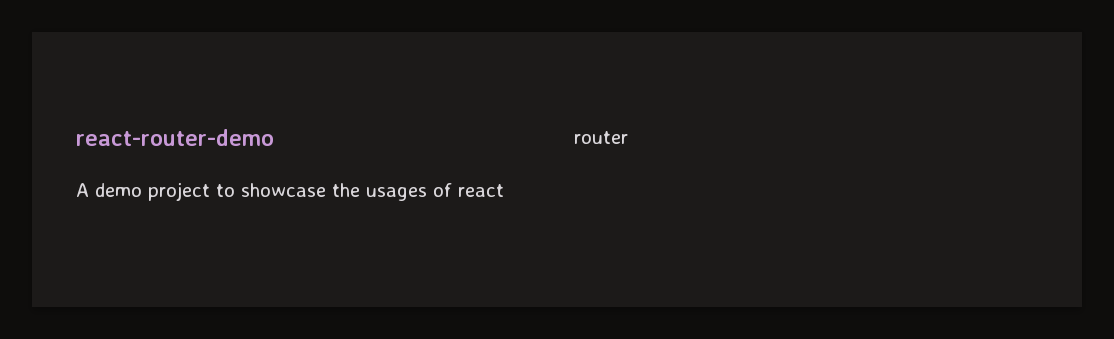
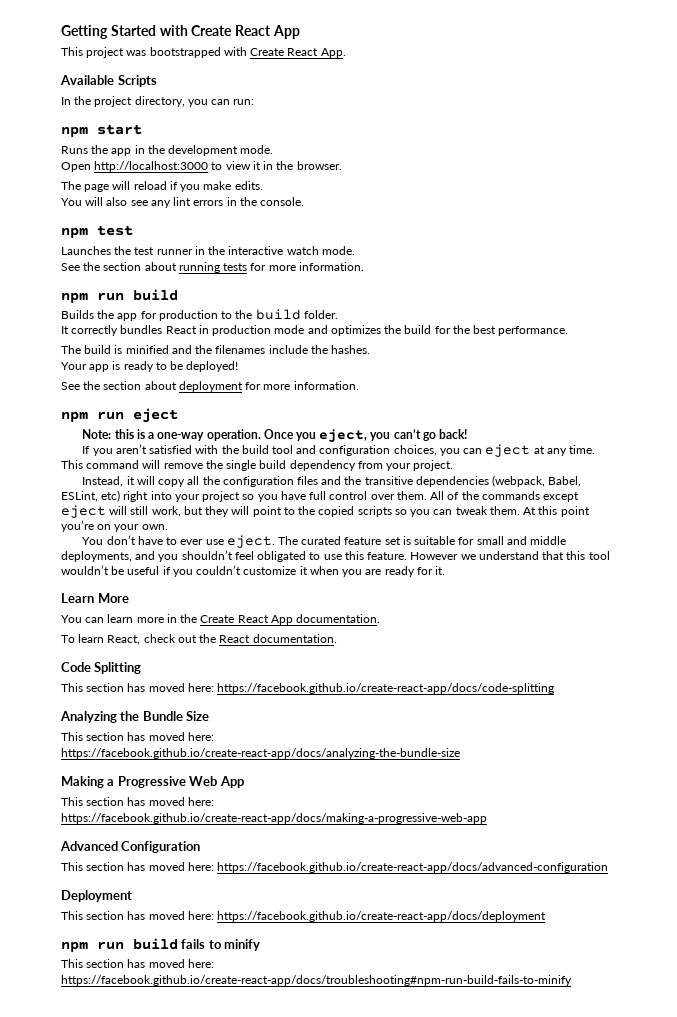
- react-router-demo
- A demo project to showcase the usages of react router
+ Getting Started with Create React App
+ This project was bootstrapped with Create React App.
+ Available Scripts
+ In the project directory, you can run:
+ npm start
+ Runs the app in the development mode.
+ Open http://localhost:3000 to view it in the browser.
+ The page will reload if you make edits.
+ You will also see any lint errors in the console.
+ npm test
+ Launches the test runner in the interactive watch mode.
+ See the section about running tests for more information.
+ npm run build
+ Builds the app for production to the build folder.
+ It correctly bundles React in production mode and optimizes the build for the best performance.
+ The build is minified and the filenames include the hashes.
+ Your app is ready to be deployed!
+ See the section about deployment for more information.
+ npm run eject
+ Note: this is a one-way operation. Once you eject, you can’t go back!
+ If you aren’t satisfied with the build tool and configuration choices, you can eject at any time. This command will remove the single build dependency from your project.
+ Instead, it will copy all the configuration files and the transitive dependencies (webpack, Babel, ESLint, etc) right into your project so you have full control over them. All of the commands except eject will still work, but they will point to the copied scripts so you can tweak them. At this point you’re on your own.
+ You don’t have to ever use eject. The curated feature set is suitable for small and middle deployments, and you shouldn’t feel obligated to use this feature. However we understand that this tool wouldn’t be useful if you couldn’t customize it when you are ready for it.
+ Learn More
+ You can learn more in the Create React App documentation.
+ To learn React, check out the React documentation.
+ Code Splitting
+ This section has moved here: https://facebook.github.io/create-react-app/docs/code-splitting
+ Analyzing the Bundle Size
+ This section has moved here: https://facebook.github.io/create-react-app/docs/analyzing-the-bundle-size
+ Making a Progressive Web App
+ This section has moved here: https://facebook.github.io/create-react-app/docs/making-a-progressive-web-app
+ Advanced Configuration
+ This section has moved here: https://facebook.github.io/create-react-app/docs/advanced-configuration
+ Deployment
+ This section has moved here: https://facebook.github.io/create-react-app/docs/deployment
+ npm run build fails to minify
+ This section has moved here: https://facebook.github.io/create-react-app/docs/troubleshooting#npm-run-build-fails-to-minify

